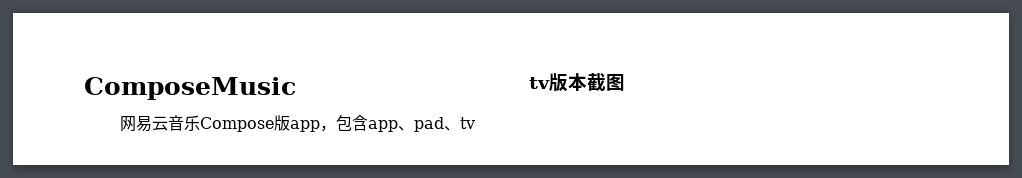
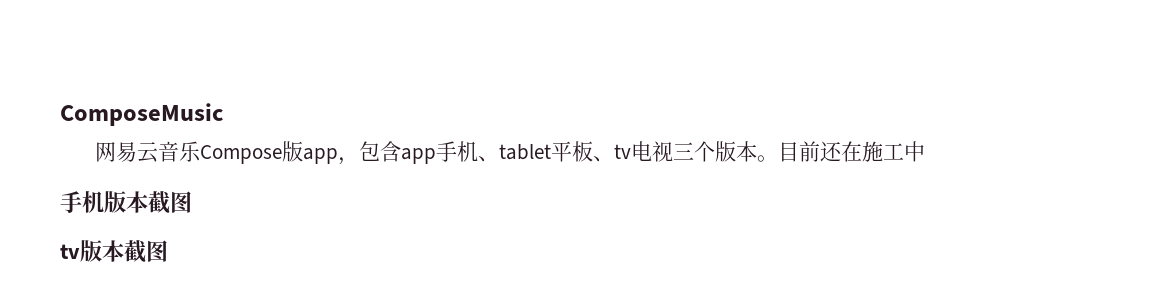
- 网易云音乐Compose版app，包含app、pad、tv
+ 网易云音乐Compose版app，包含app手机、tablet平板、tv电视三个版本。目前还在施工中
+ 手机版本截图

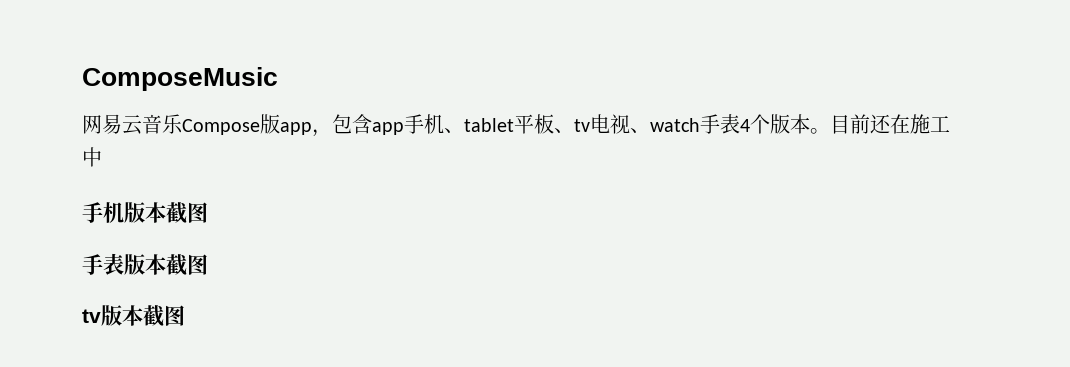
- 网易云音乐Compose版app，包含app手机、tablet平板、tv电视三个版本。
+ 网易云音乐Compose版app，包含app手机、tablet平板、tv电视、watch手表4个版本。
+ 手表版本截图

